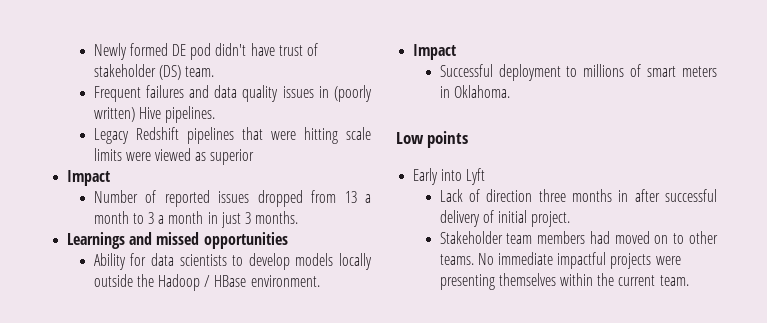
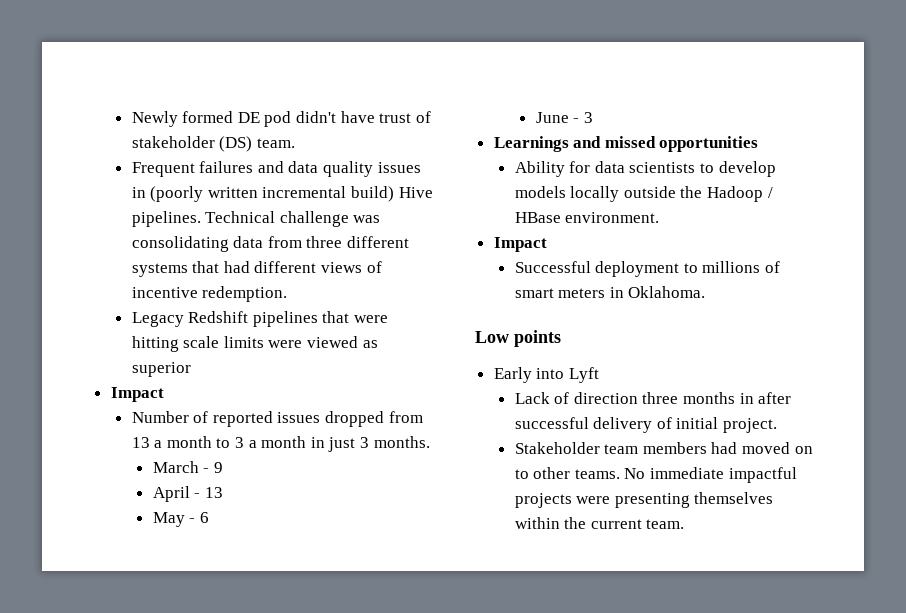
- Frequent failures and data quality issues in (poorly written) Hive pipelines.
+ Frequent failures and data quality issues in (poorly written incremental build) Hive pipelines. Technical challenge was consolidating data from three different systems that had different views of incentive redemption.
+ March - 9
+ April - 13
+ May - 6
+ June - 3

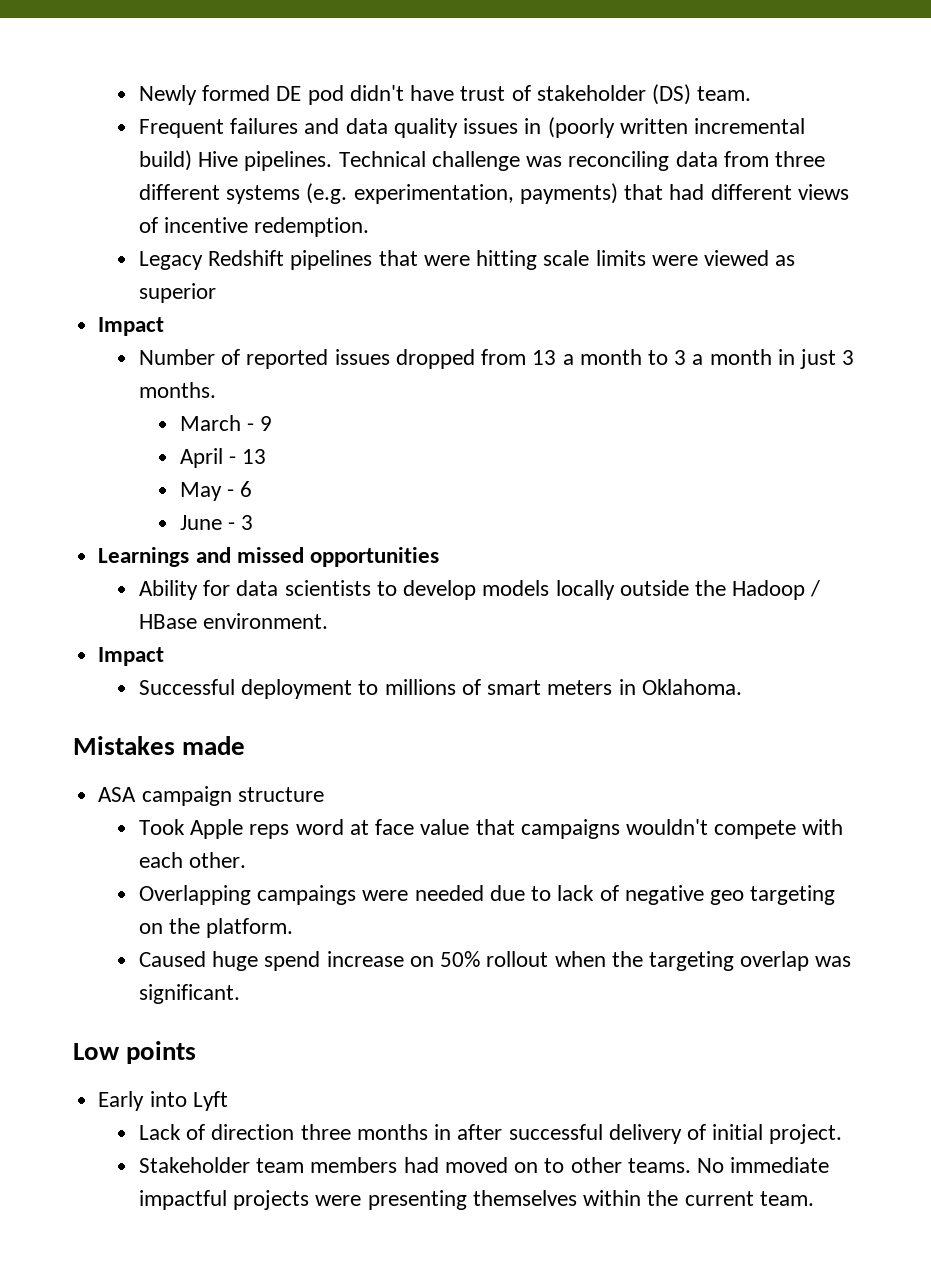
- Technical challenge was consolidating data from three different systems that had different views of incentive redemption.
+ Technical challenge was reconciling data from three different systems (e.g. experimentation, payments) that had different views of incentive redemption.
+ Mistakes made
+ ASA campaign structure
+ Took Apple reps word at face value that campaigns wouldn't compete with each other.
+ Overlapping campaings were needed due to lack of negative geo targeting on the platform.
+ Caused huge spend increase on 50% rollout when the targeting overlap was significant.

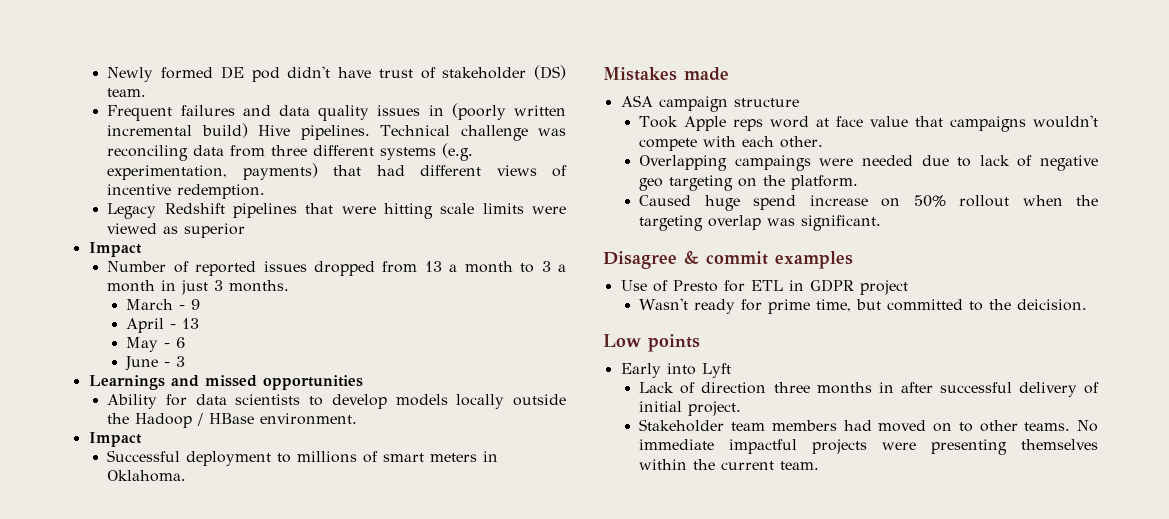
+ Disagree & commit examples
+ Use of Presto for ETL in GDPR project
+ Wasn't ready for prime time, but committed to the deicision.

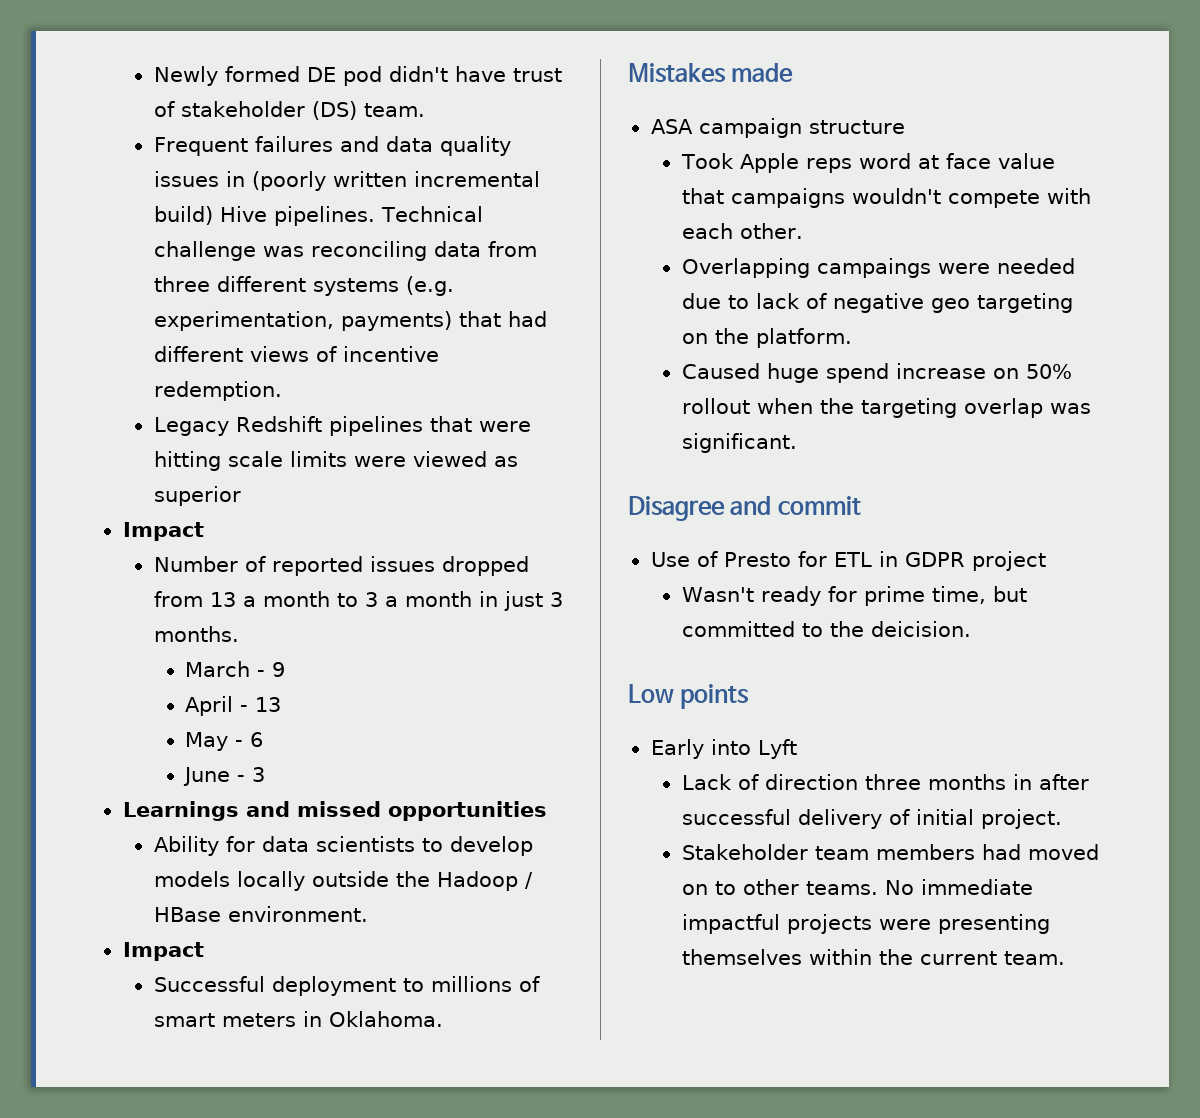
- Disagree & commit examples
+ Disagree and commit

